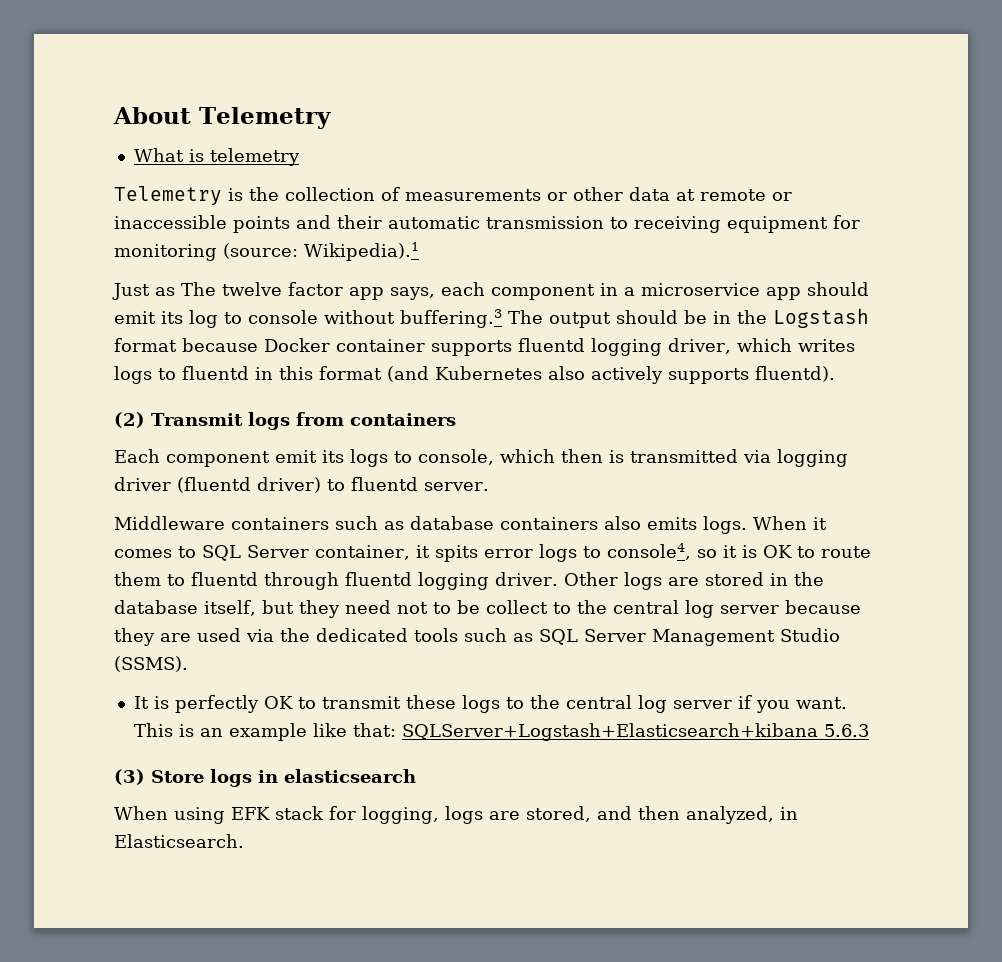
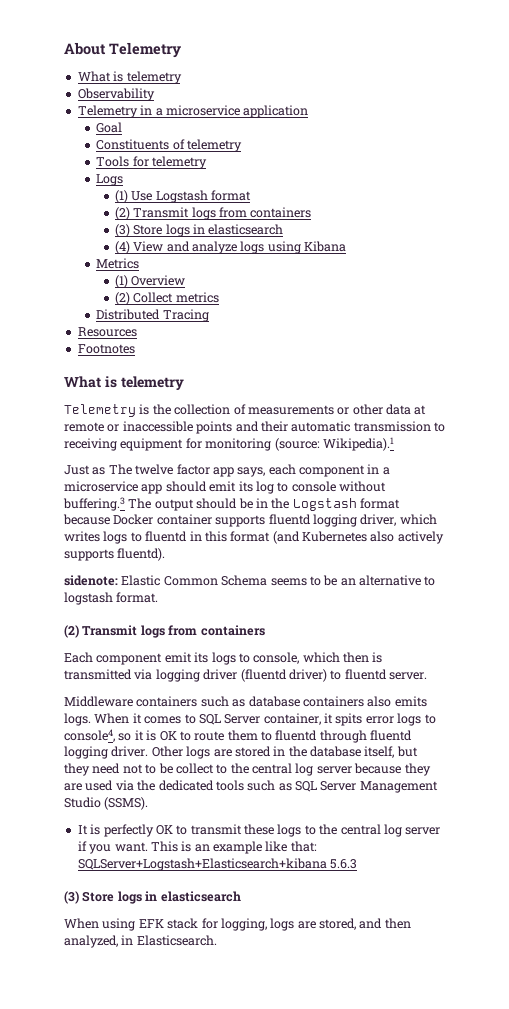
+ Observability
+ Telemetry in a microservice application
+ Goal
+ Constituents of telemetry
+ Tools for telemetry
+ Logs
+ (1) Use Logstash format
+ (2) Transmit logs from containers
+ (3) Store logs in elasticsearch
+ (4) View and analyze logs using Kibana
+ Metrics
+ (1) Overview
+ (2) Collect metrics
+ Distributed Tracing
+ Resources
+ Footnotes
+ What is telemetry
+ sidenote: Elastic Common Schema seems to be an alternative to logstash format.

